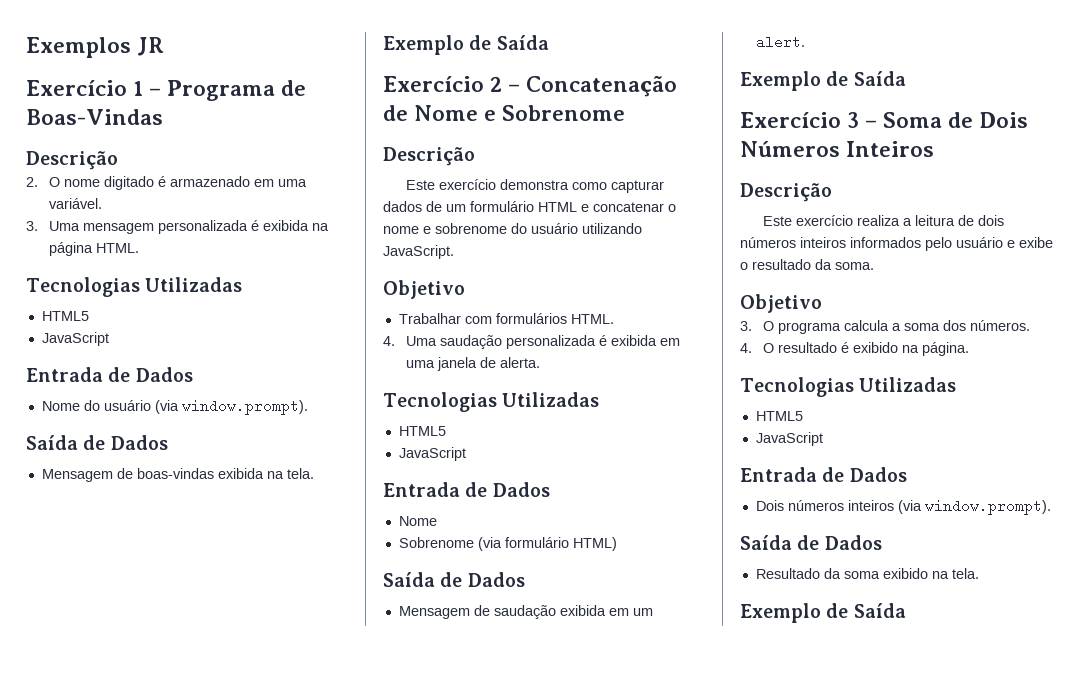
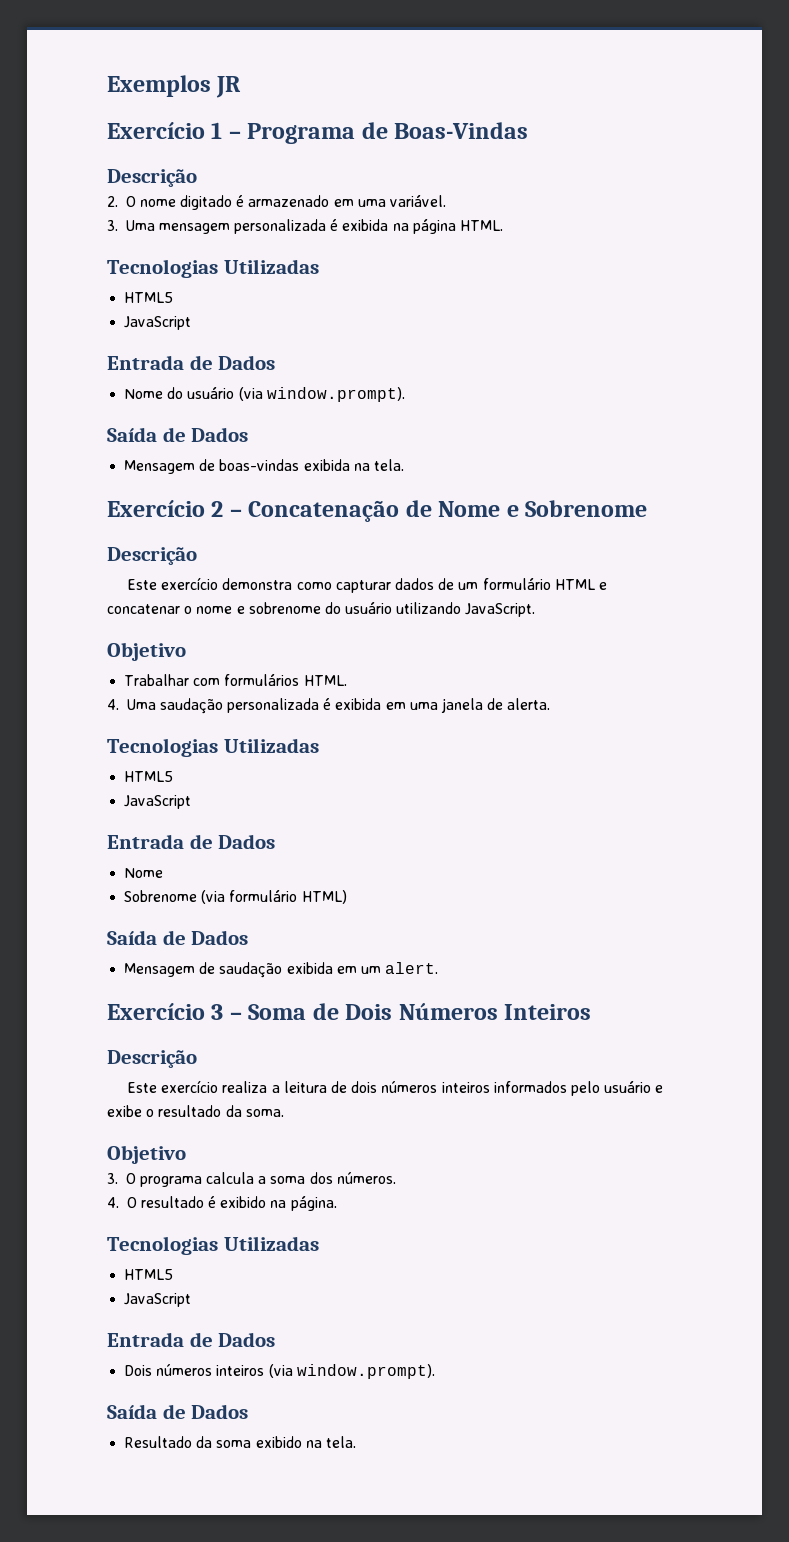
  Mensagem de boas-vindas exibida na tela.
- Exemplo de Saída
  Mensagem de saudação exibida em um alert.
- Exemplo de Saída
  Resultado da soma exibido na tela.
- Exemplo de Saída

